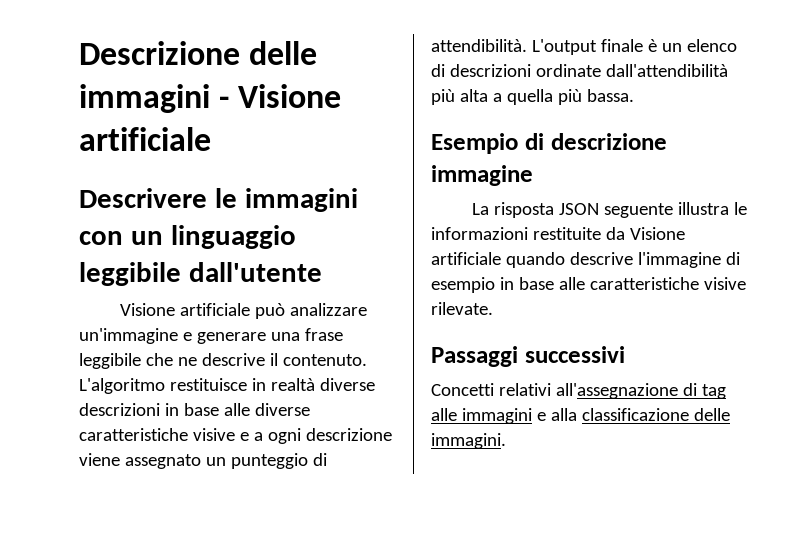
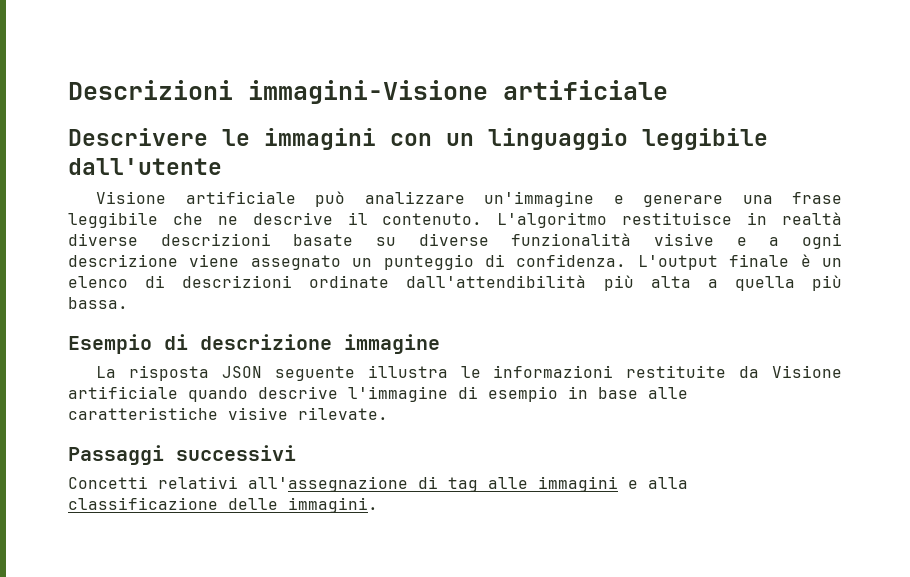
- Descrizione delle immagini - Visione artificiale
+ Descrizioni immagini-Visione artificiale
- L'algoritmo restituisce in realtà diverse descrizioni in base alle diverse caratteristiche visive e a ogni descrizione viene assegnato un punteggio di attendibilità.
+ L'algoritmo restituisce in realtà diverse descrizioni basate su diverse funzionalità visive e a ogni descrizione viene assegnato un punteggio di confidenza.

